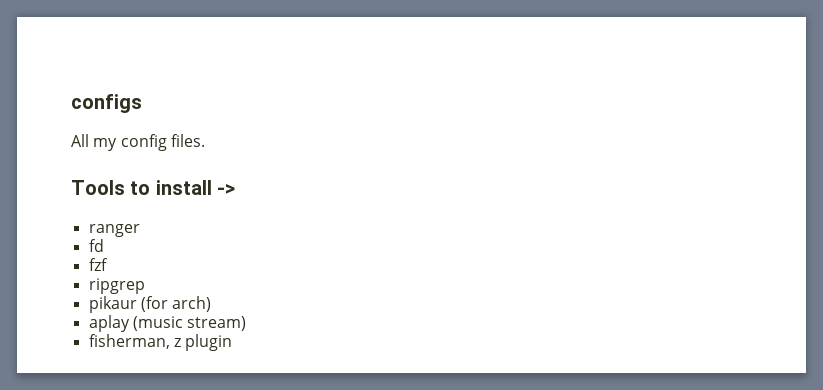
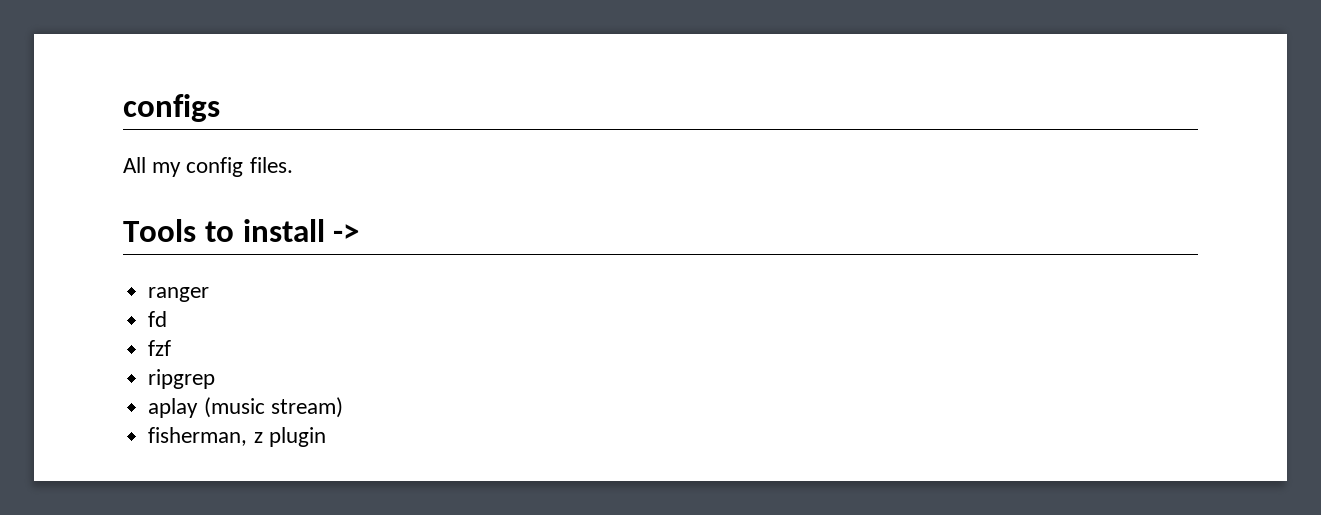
- pikaur (for arch)

